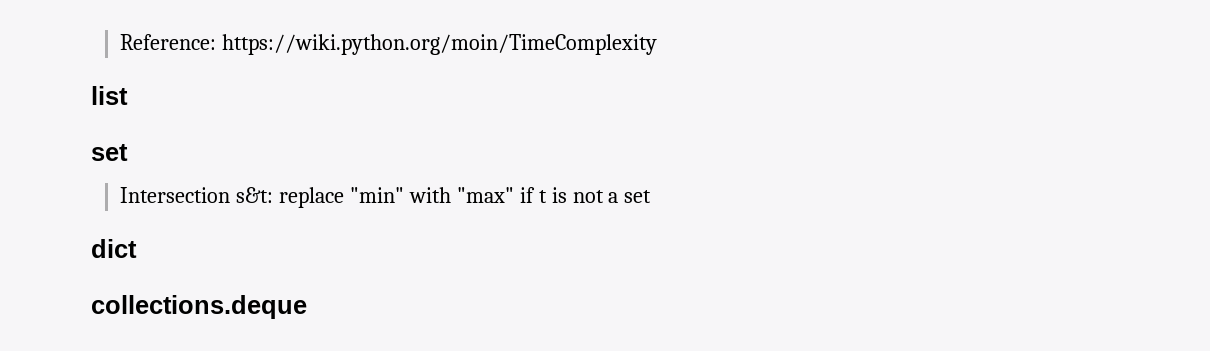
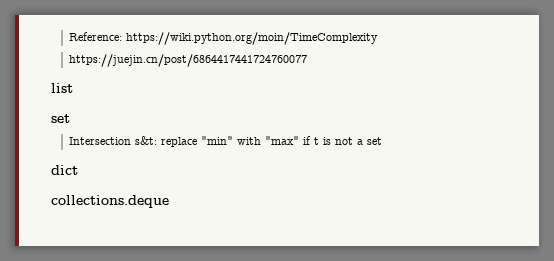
+ https://juejin.cn/post/6864417441724760077

